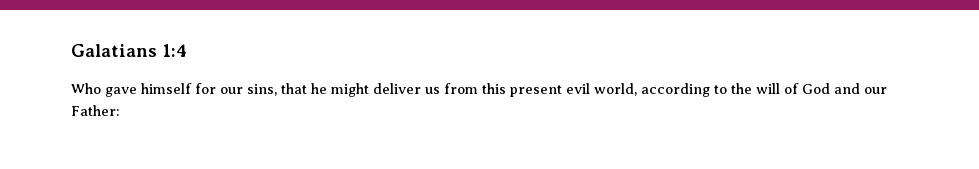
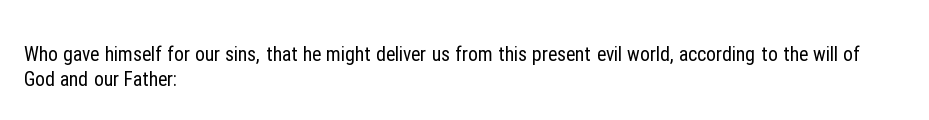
- Galatians 1:4

